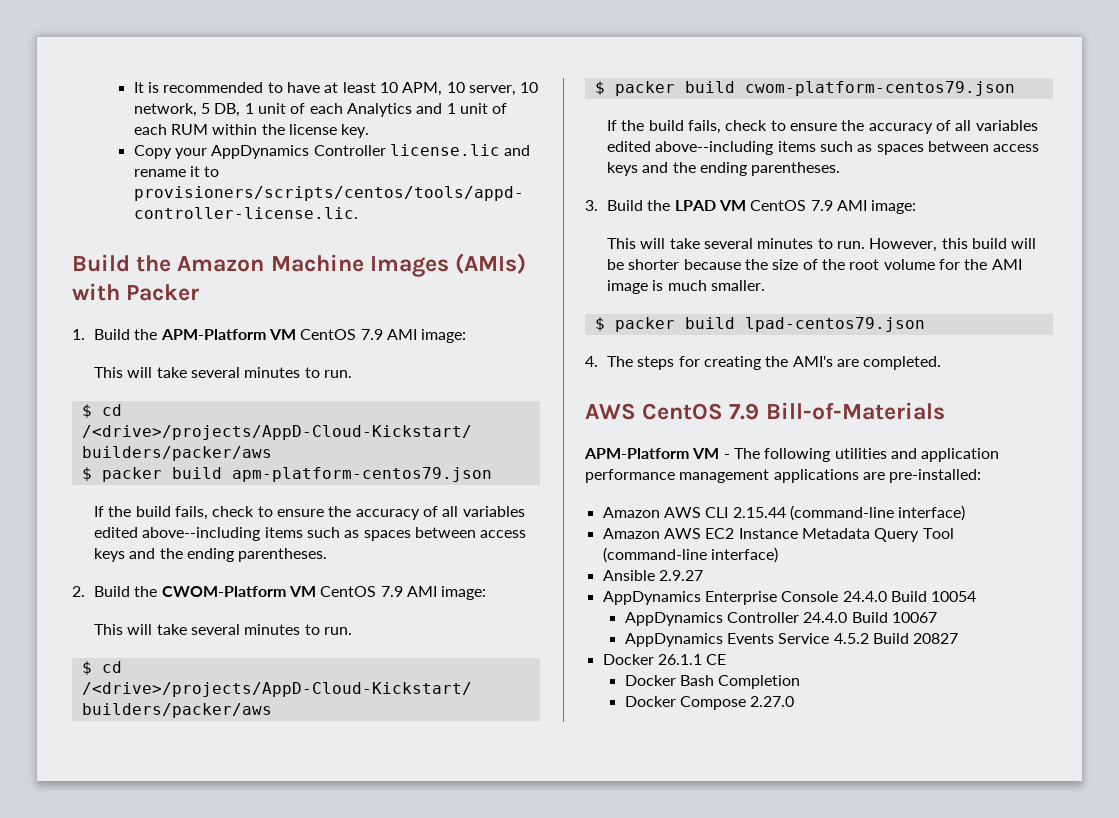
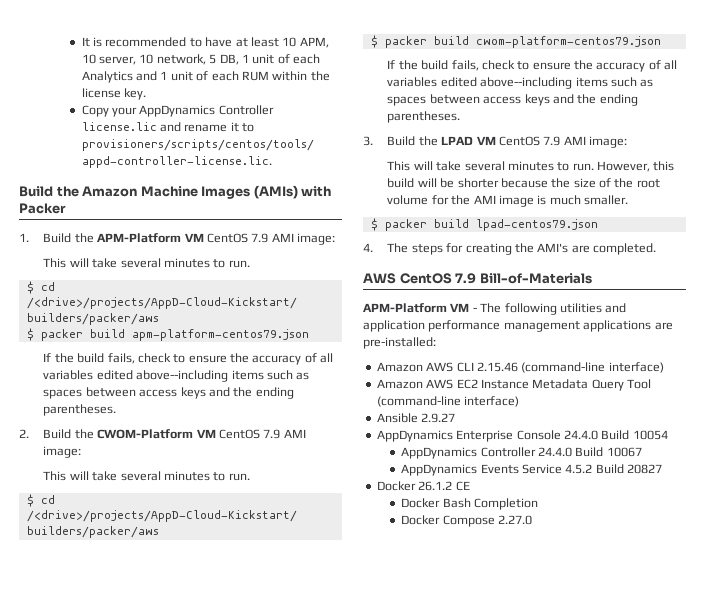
- Amazon AWS CLI 2.15.44 (command-line interface)
+ Amazon AWS CLI 2.15.46 (command-line interface)
- Docker 26.1.1 CE
+ Docker 26.1.2 CE

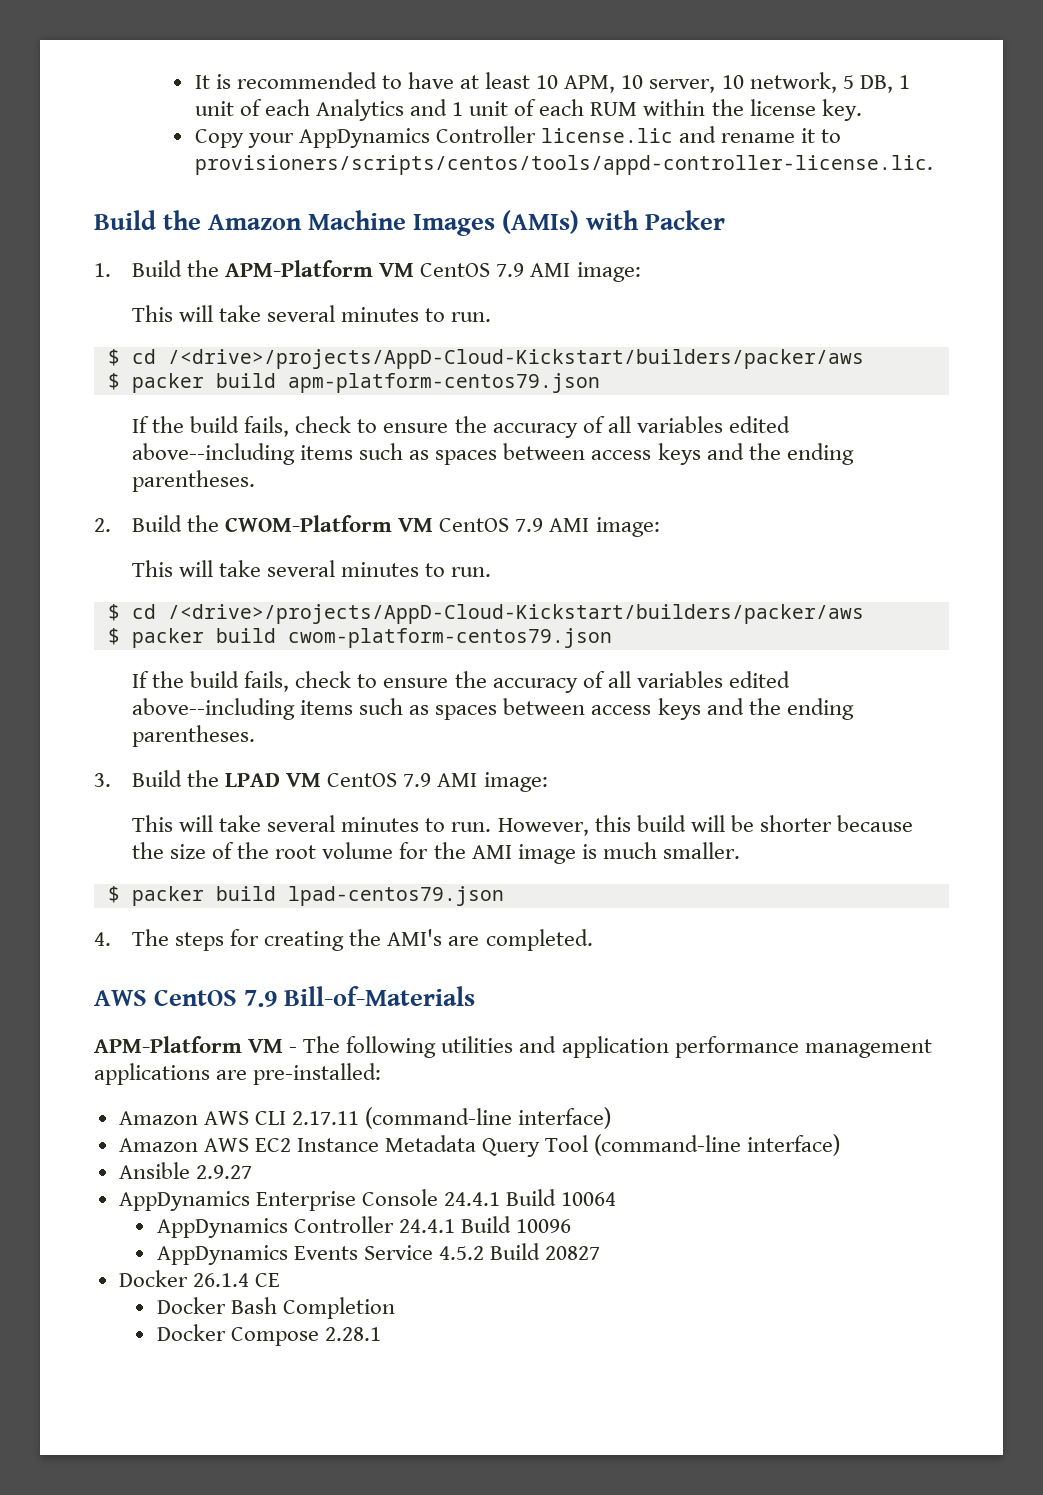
- Amazon AWS CLI 2.15.46 (command-line interface)
+ Amazon AWS CLI 2.17.11 (command-line interface)
- AppDynamics Enterprise Console 24.4.0 Build 10054
- AppDynamics Controller 24.4.0 Build 10067
+ AppDynamics Enterprise Console 24.4.1 Build 10064
+ AppDynamics Controller 24.4.1 Build 10096
- Docker 26.1.2 CE
+ Docker 26.1.4 CE
- Docker Compose 2.27.0
+ Docker Compose 2.28.1

